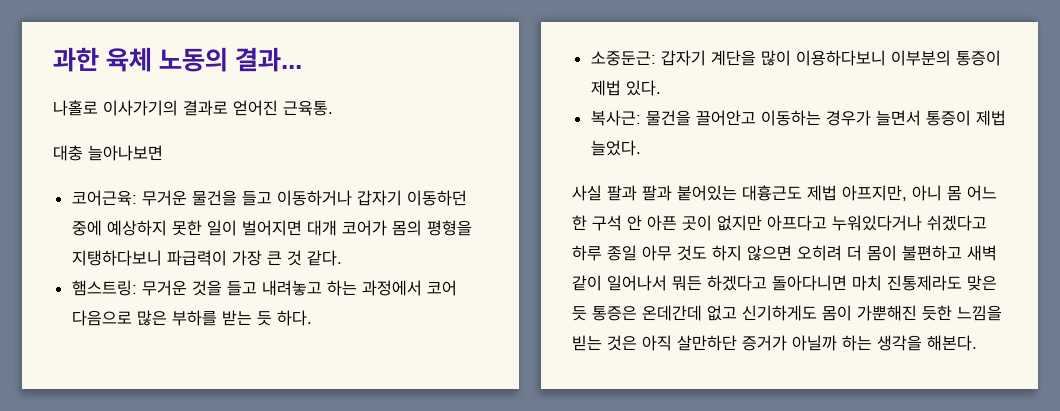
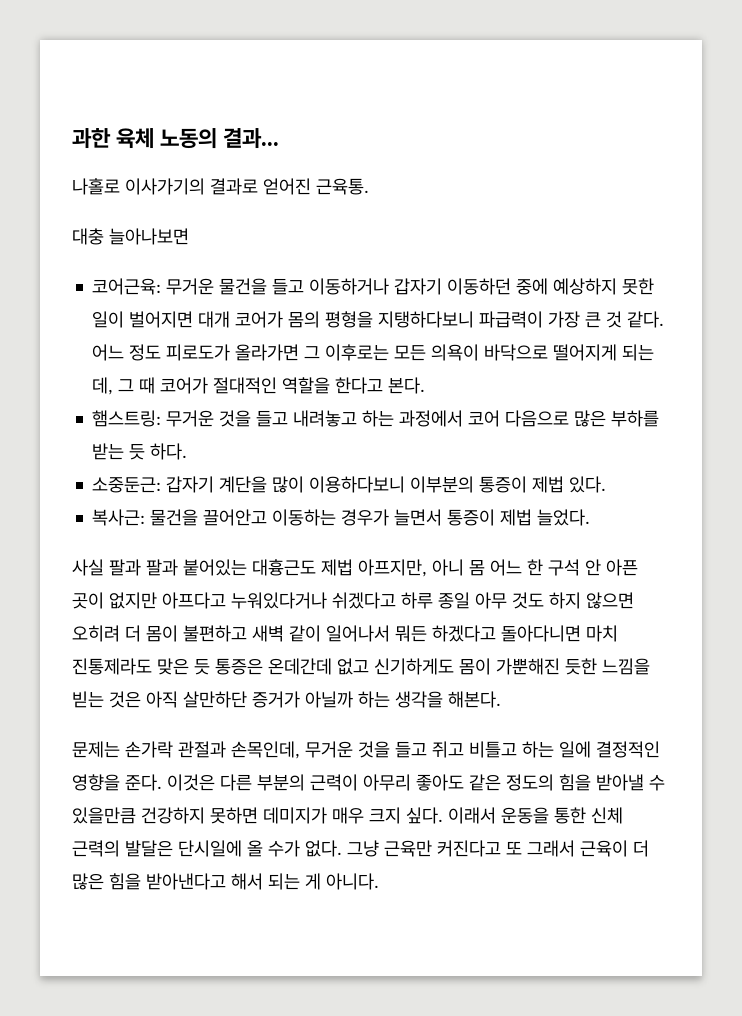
+ 어느 정도 피로도가 올라가면 그 이후로는 모든 의욕이 바닥으로 떨어지게 되는 데, 그 때 코어가 절대적인 역할을 한다고 본다.
+ 문제는 손가락 관절과 손목인데, 무거운 것을 들고 쥐고 비틀고 하는 일에 결정적인 영향을 준다. 이것은 다른 부분의 근력이 아무리 좋아도 같은 정도의 힘을 받아낼 수 있을만큼 건강하지 못하면 데미지가 매우 크지 싶다. 이래서 운동을 통한 신체 근력의 발달은 단시일에 올 수가 없다. 그냥 근육만 커진다고 또 그래서 근육이 더 많은 힘을 받아낸다고 해서 되는 게 아니다.

